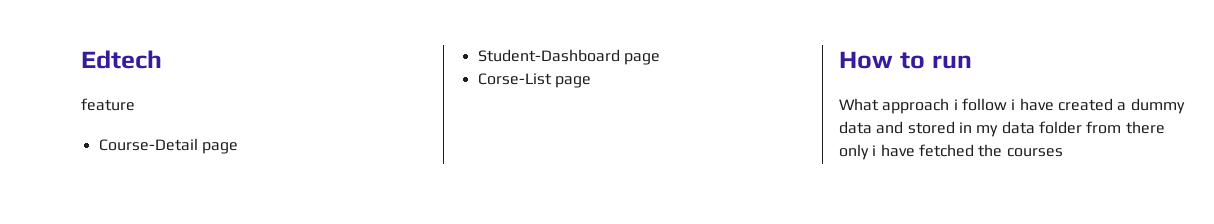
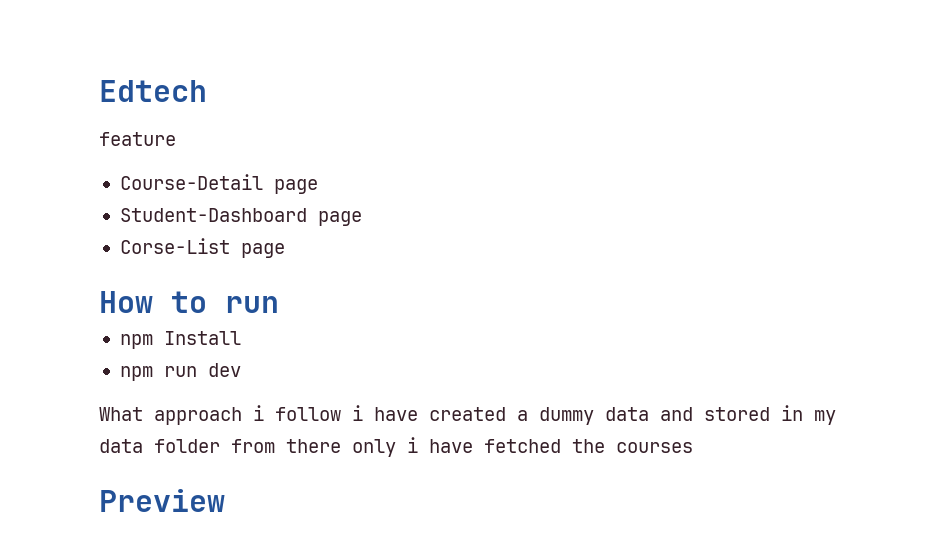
+ npm Install
+ npm run dev
+ Preview

